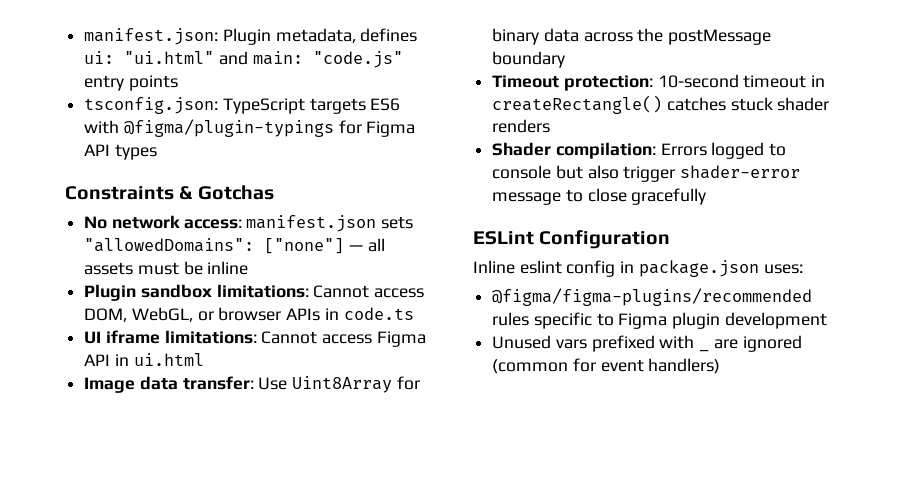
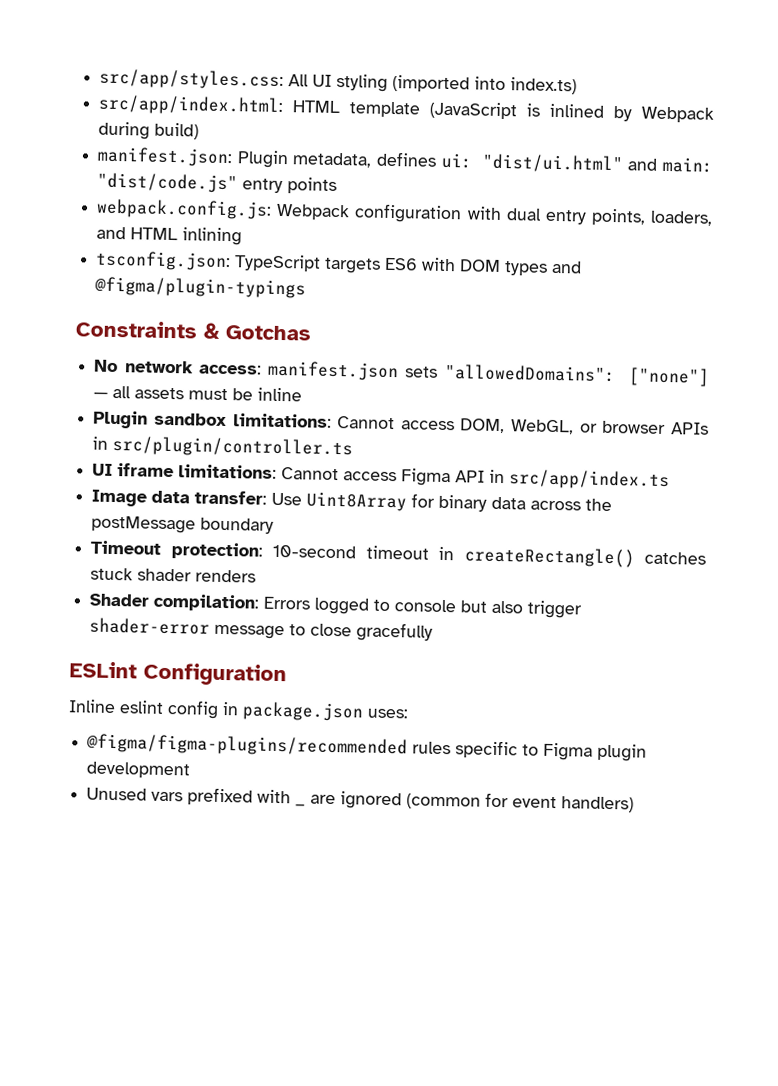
+ src/app/styles.css: All UI styling (imported into index.ts)
+ src/app/index.html: HTML template (JavaScript is inlined by Webpack during build)
- manifest.json: Plugin metadata, defines ui: "ui.html" and main: "code.js" entry points
+ manifest.json: Plugin metadata, defines ui: "dist/ui.html" and main: "dist/code.js" entry points
+ webpack.config.js: Webpack configuration with dual entry points, loaders, and HTML inlining
- tsconfig.json: TypeScript targets ES6 with @figma/plugin-typings for Figma API types
+ tsconfig.json: TypeScript targets ES6 with DOM types and @figma/plugin-typings
- Plugin sandbox limitations: Cannot access DOM, WebGL, or browser APIs in code.ts
+ Plugin sandbox limitations: Cannot access DOM, WebGL, or browser APIs in src/plugin/controller.ts
- UI iframe limitations: Cannot access Figma API in ui.html
+ UI iframe limitations: Cannot access Figma API in src/app/index.ts

